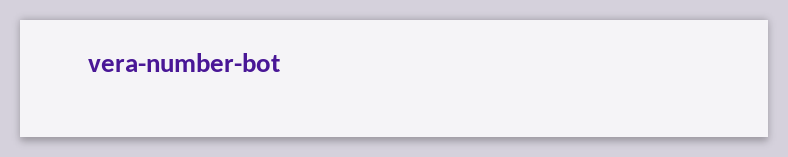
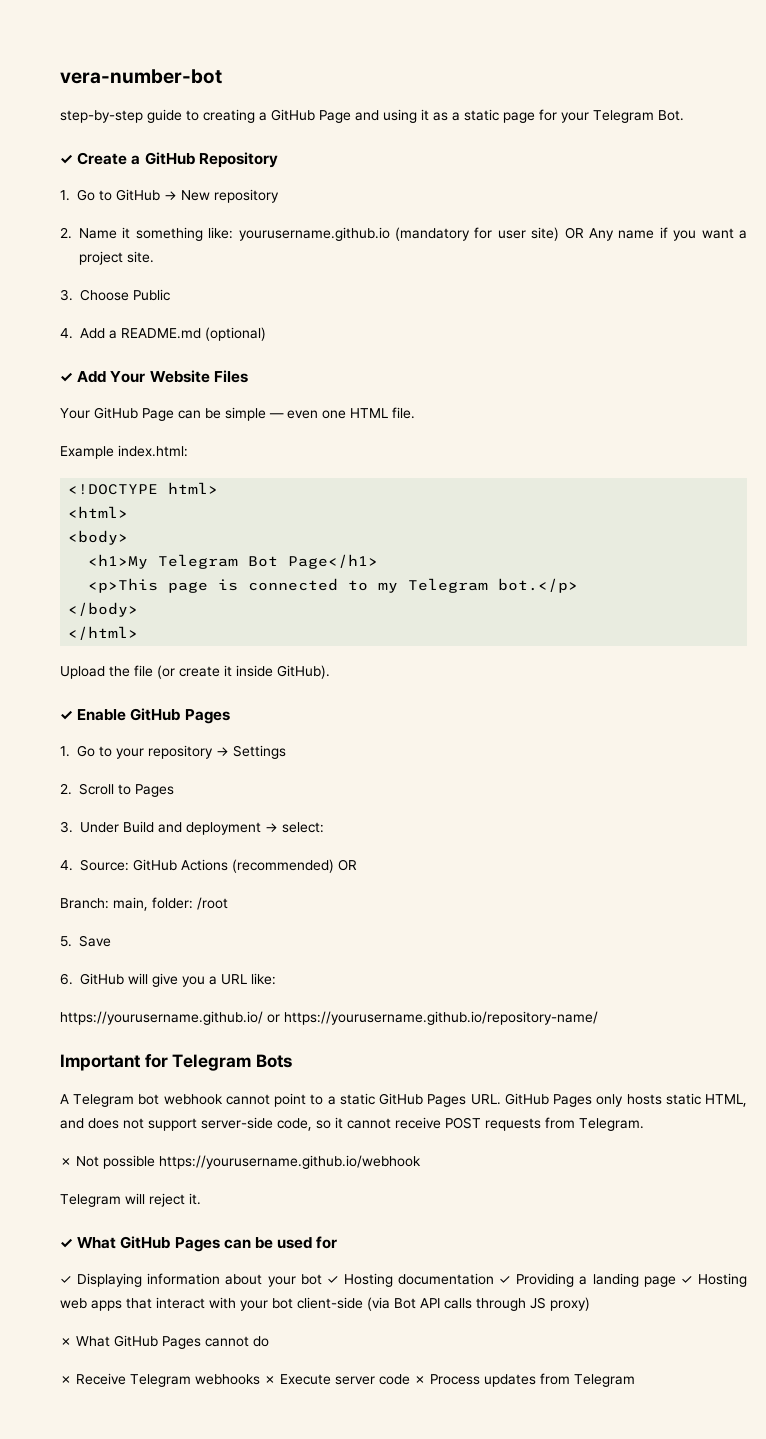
+ step-by-step guide to creating a GitHub Page and using it as a static page for your Telegram Bot.
+ ✓ Create a GitHub Repository
+ 1. Go to GitHub → New repository
+ 2. Name it something like: yourusername.github.io (mandatory for user site) OR Any name if you want a project site.
+ 3. Choose Public
+ 4. Add a README.md (optional)
+ ✓ Add Your Website Files
+ Your GitHub Page can be simple — even one HTML file.
+ Example index.html:
+ <!DOCTYPE html>
+ <html>
+ <body>
+ <h1>My Telegram Bot Page</h1>
+ <p>This page is connected to my Telegram bot.</p>
+ </body>
+ </html>
+ Upload the file (or create it inside GitHub).
+ ✓ Enable GitHub Pages
+ 1. Go to your repository → Settings
+ 2. Scroll to Pages
+ 3. Under Build and deployment → select:
+ 4. Source: GitHub Actions (recommended) OR
+ Branch: main, folder: /root
+ 5. Save
+ 6. GitHub will give you a URL like:
+ https://yourusername.github.io/ or https://yourusername.github.io/repository-name/
+ Important for Telegram Bots
+ A Telegram bot webhook cannot point to a static GitHub Pages URL. GitHub Pages only hosts static HTML, and does not support server-side code, so it cannot receive POST requests from Telegram.
+ ✗ Not possible https://yourusername.github.io/webhook
+ Telegram will reject it.
+ ✓ What GitHub Pages can be used for
+ ✓ Displaying information about your bot ✓ Hosting documentation ✓ Providing a landing page ✓ Hosting web apps that interact with your bot client-side (via Bot API calls through JS proxy)
+ ✗ What GitHub Pages cannot do
+ ✗ Receive Telegram webhooks ✗ Execute server code ✗ Process updates from Telegram

